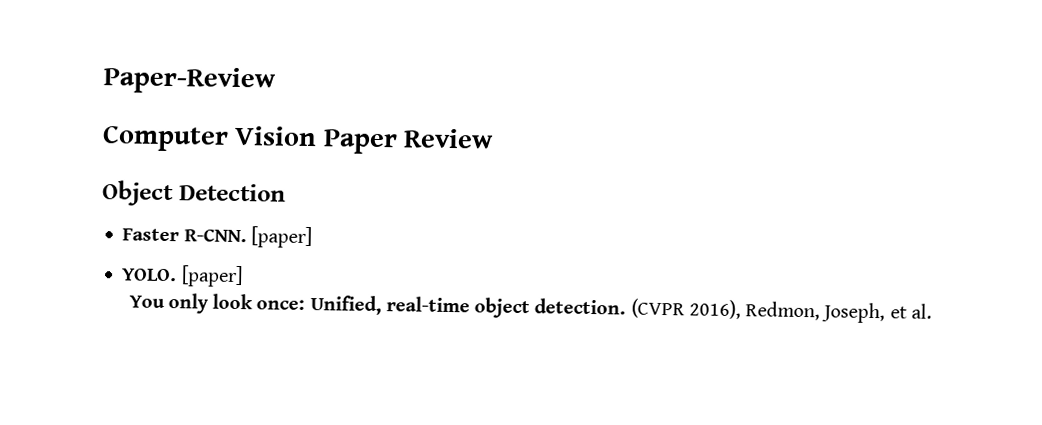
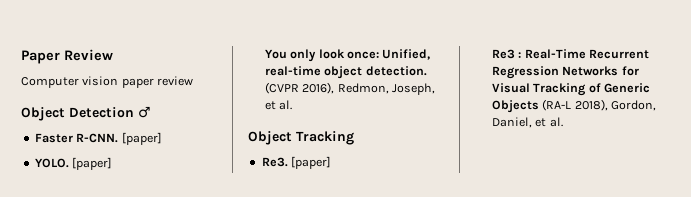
- Paper-Review
- Computer Vision Paper Review
+ Paper Review
+ Computer vision paper review
- Object Detection
+ Object Detection ♂
+ Object Tracking
+ Re3. [paper]
+ Re3 : Real-Time Recurrent Regression Networks for Visual Tracking of Generic Objects (RA-L 2018), Gordon, Daniel, et al.

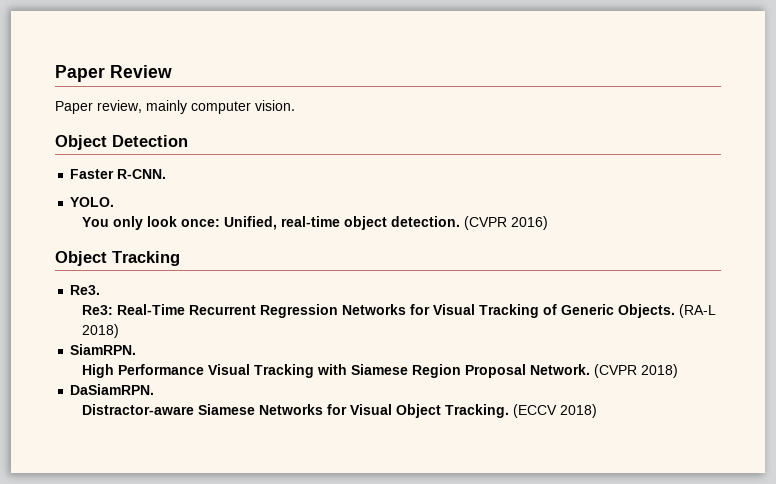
- Computer vision paper review
+ Paper review, mainly computer vision.
- Object Detection ♂
+ Object Detection
- Faster R-CNN. [paper]
+ Faster R-CNN.
- YOLO. [paper]
+ YOLO.
- (CVPR 2016), Redmon, Joseph, et al.
+ (CVPR 2016)
- Re3. [paper]
- Re3 : Real-Time Recurrent Regression Networks for Visual Tracking of Generic Objects (RA-L 2018), Gordon, Daniel, et al.
+ Re3.
+ Re3: Real-Time Recurrent Regression Networks for Visual Tracking of Generic Objects. (RA-L 2018)
+ SiamRPN.
+ High Performance Visual Tracking with Siamese Region Proposal Network. (CVPR 2018)
+ DaSiamRPN.
+ Distractor-aware Siamese Networks for Visual Object Tracking. (ECCV 2018)

